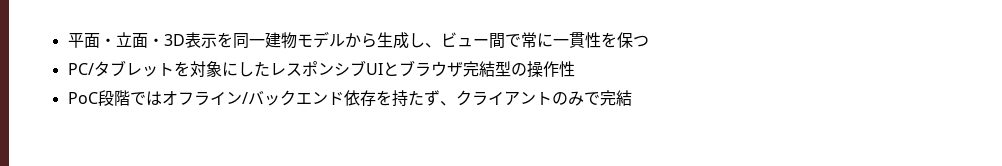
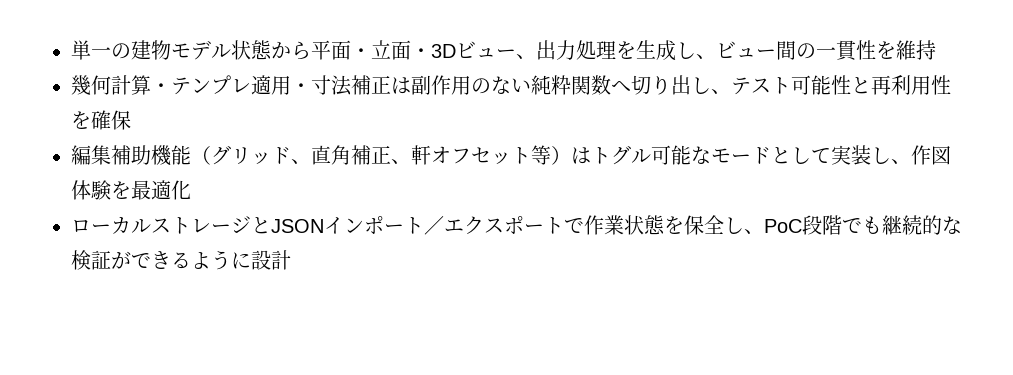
- 平面・立面・3D表示を同一建物モデルから生成し、ビュー間で常に一貫性を保つ
- PC/タブレットを対象にしたレスポンシブUIとブラウザ完結型の操作性
- PoC段階ではオフライン/バックエンド依存を持たず、クライアントのみで完結
+ 単一の建物モデル状態から平面・立面・3Dビュー、出力処理を生成し、ビュー間の一貫性を維持
+ 幾何計算・テンプレ適用・寸法補正は副作用のない純粋関数へ切り出し、テスト可能性と再利用性を確保
+ 編集補助機能（グリッド、直角補正、軒オフセット等）はトグル可能なモードとして実装し、作図体験を最適化
+ ローカルストレージとJSONインポート／エクスポートで作業状態を保全し、PoC段階でも継続的な検証ができるように設計

